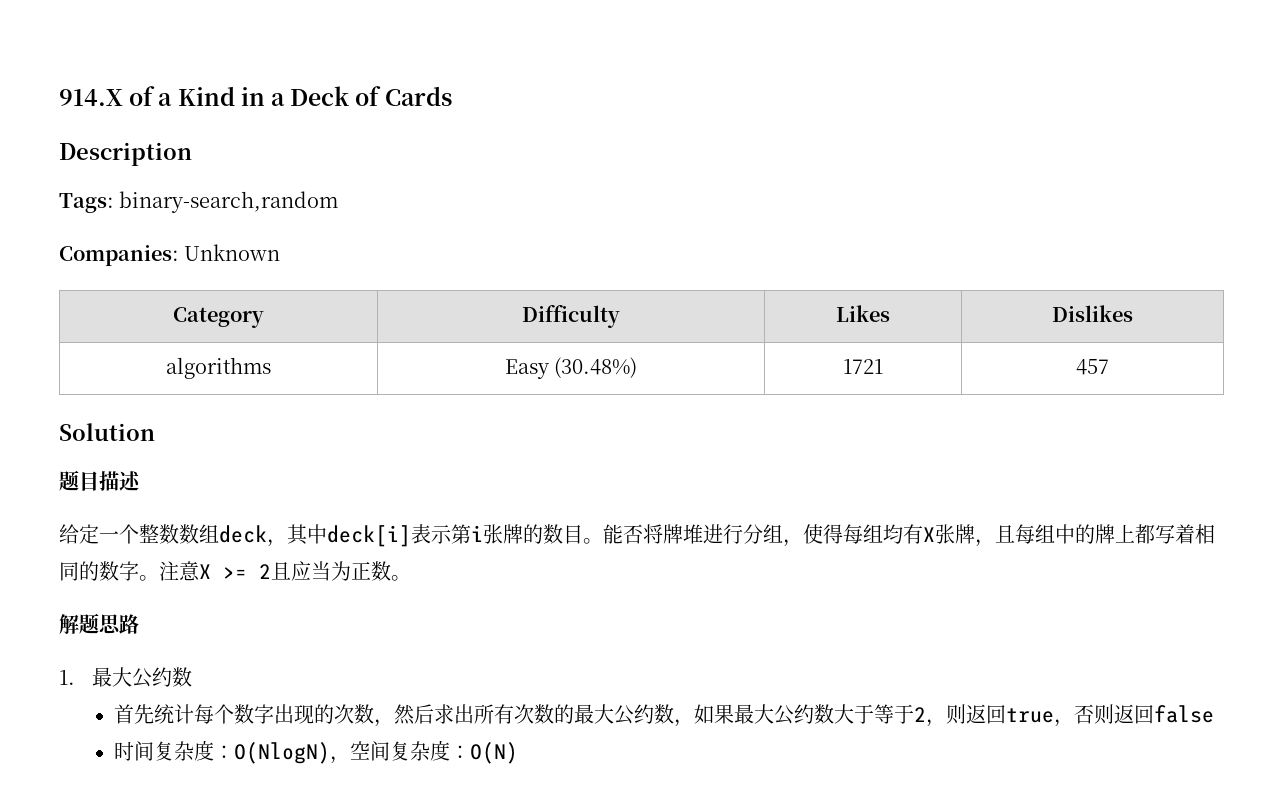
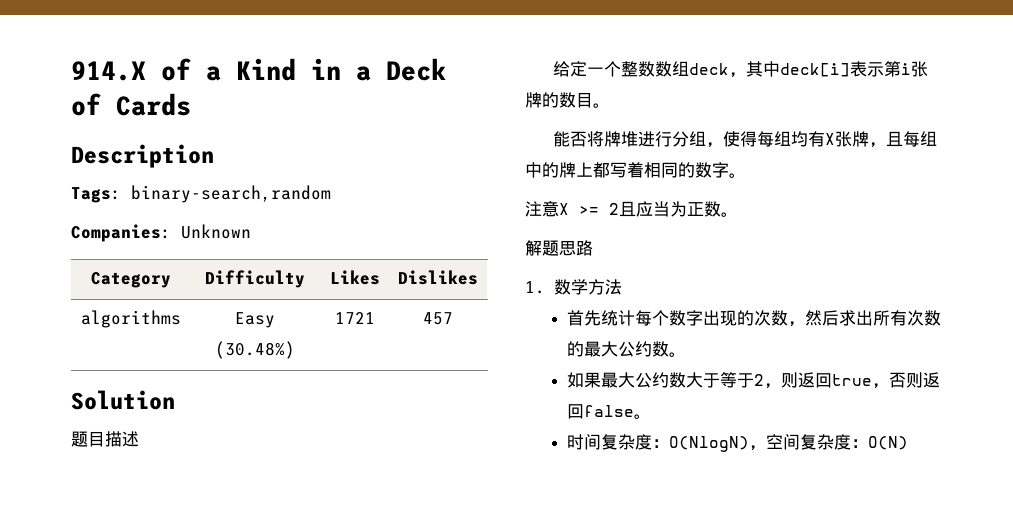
- 给定一个整数数组deck，其中deck[i]表示第i张牌的数目。能否将牌堆进行分组，使得每组均有X张牌，且每组中的牌上都写着相同的数字。注意X >= 2且应当为正数。
+ 给定一个整数数组deck，其中deck[i]表示第i张牌的数目。
+ 能否将牌堆进行分组，使得每组均有X张牌，且每组中的牌上都写着相同的数字。
+ 注意X >= 2且应当为正数。
- 1.最大公约数
+ 1.数学方法
- 首先统计每个数字出现的次数，然后求出所有次数的最大公约数，如果最大公约数大于等于2，则返回true，否则返回false
+ 首先统计每个数字出现的次数，然后求出所有次数的最大公约数。
+ 如果最大公约数大于等于2，则返回true，否则返回false。

